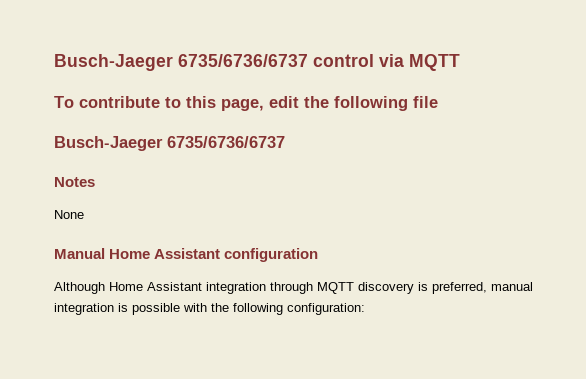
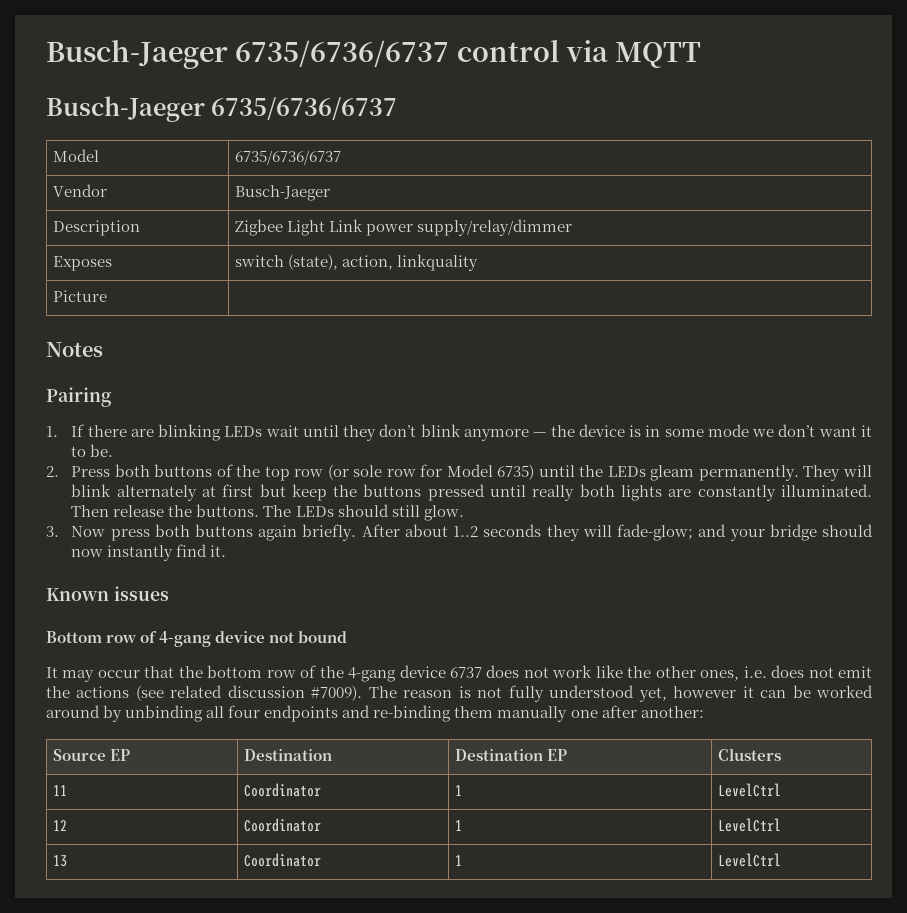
  Busch-Jaeger 6735/6736/6737 control via MQTT
- To contribute to this page, edit the following file
  Busch-Jaeger 6735/6736/6737
+ Model | 6735/6736/6737
+ Vendor | Busch-Jaeger
+ Description | Zigbee Light Link power supply/relay/dimmer
+ Exposes | switch (state), action, linkquality
+ Picture |
  Notes
- None
- Manual Home Assistant configuration
- Although Home Assistant integration through MQTT discovery is preferred, manual integration is possible with the following configuration:
+ Pairing
+ 1. If there are blinking LEDs wait until they don’t blink anymore — the device is in some mode we don’t want it to be.
+ 2. Press both buttons of the top row (or sole row for Model 6735) until the LEDs gleam permanently. They will blink alternately at first but keep the buttons pressed until really both lights are constantly illuminated. Then release the buttons. The LEDs should still glow.
+ 3. Now press both buttons again briefly. After about 1..2 seconds they will fade-glow; and your bridge should now instantly find it.
+ Known issues
+ Bottom row of 4-gang device not bound
+ It may occur that the bottom row of the 4-gang device 6737 does not work like the other ones, i.e. does not emit the actions (see related discussion #7009). The reason is not fully understood yet, however it can be worked around by unbinding all four endpoints and re-binding them manually one after another:
+ Source EP | Destination | Destination EP | Clusters
+ 11 | Coordinator | 1 | LevelCtrl
+ 12 | Coordinator | 1 | LevelCtrl
+ 13 | Coordinator | 1 | LevelCtrl

